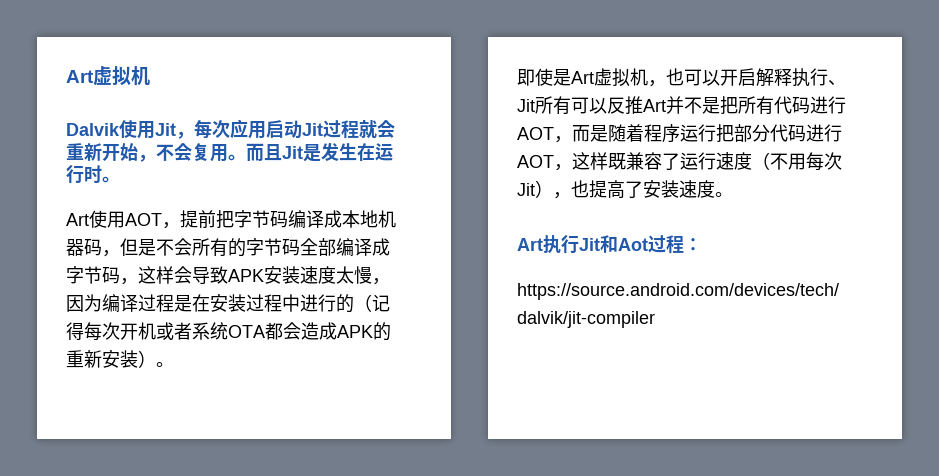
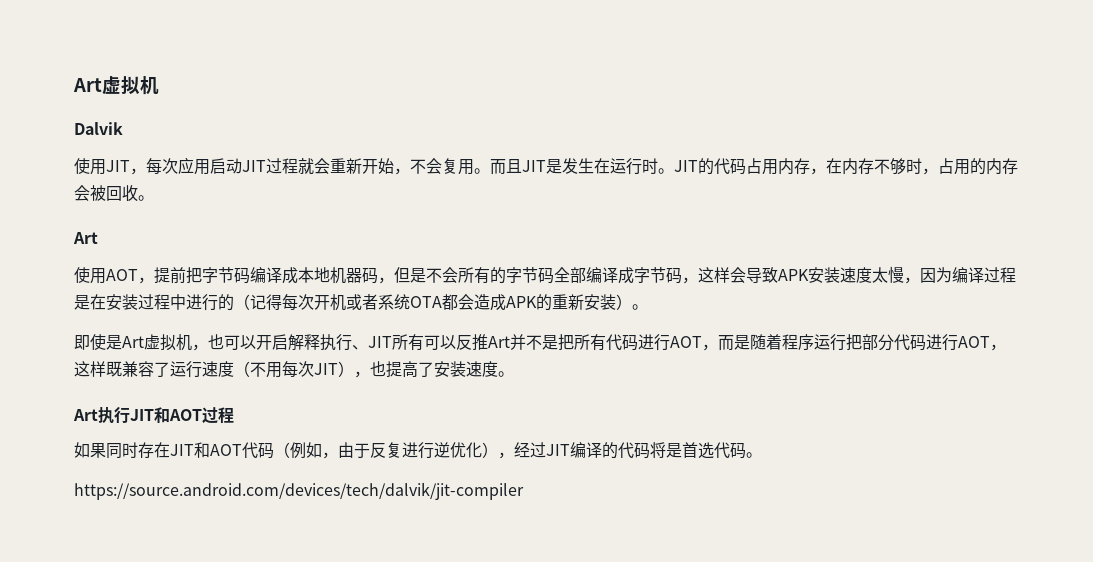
- Dalvik使用Jit，每次应用启动Jit过程就会重新开始，不会复用。
+ Dalvik
+ 使用JIT，每次应用启动JIT过程就会重新开始，不会复用。
- 而且Jit是发生在运行时。
- Art使用AOT，提前把字节码编译成本地机器码，但是不会所有的字节码全部编译成字节码，这样会导致APK安装速度太慢，因为编译过程是在安装过程中进行的（记得每次开机或者系统OTA都会造成APK的重新安装）。
+ 而且JIT是发生在运行时。JIT的代码占用内存，在内存不够时，占用的内存会被回收。
+ Art
+ 使用AOT，提前把字节码编译成本地机器码，但是不会所有的字节码全部编译成字节码，这样会导致APK安装速度太慢，因为编译过程是在安装过程中进行的（记得每次开机或者系统OTA都会造成APK的重新安装）。
- 即使是Art虚拟机，也可以开启解释执行、Jit所有可以反推Art并不是把所有代码进行AOT，而是随着程序运行把部分代码进行AOT，这样既兼容了运行速度（不用每次Jit），也提高了安装速度。
+ 即使是Art虚拟机，也可以开启解释执行、JIT所有可以反推Art并不是把所有代码进行AOT，而是随着程序运行把部分代码进行AOT，这样既兼容了运行速度（不用每次JIT），也提高了安装速度。
- Art执行Jit和Aot过程：
+ Art执行JIT和AOT过程
+ 如果同时存在JIT和AOT代码（例如，由于反复进行逆优化），经过JIT编译的代码将是首选代码。

